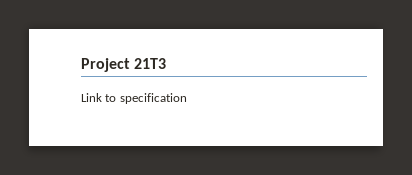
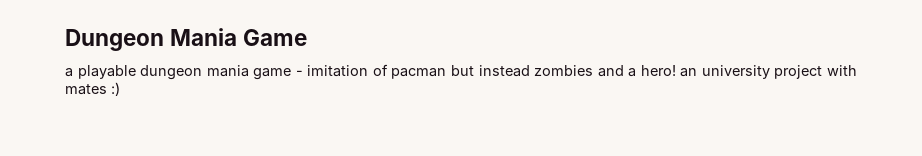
- Project 21T3
- Link to specification
+ Dungeon Mania Game
+ a playable dungeon mania game - imitation of pacman but instead zombies and a hero! an university project with mates :)

